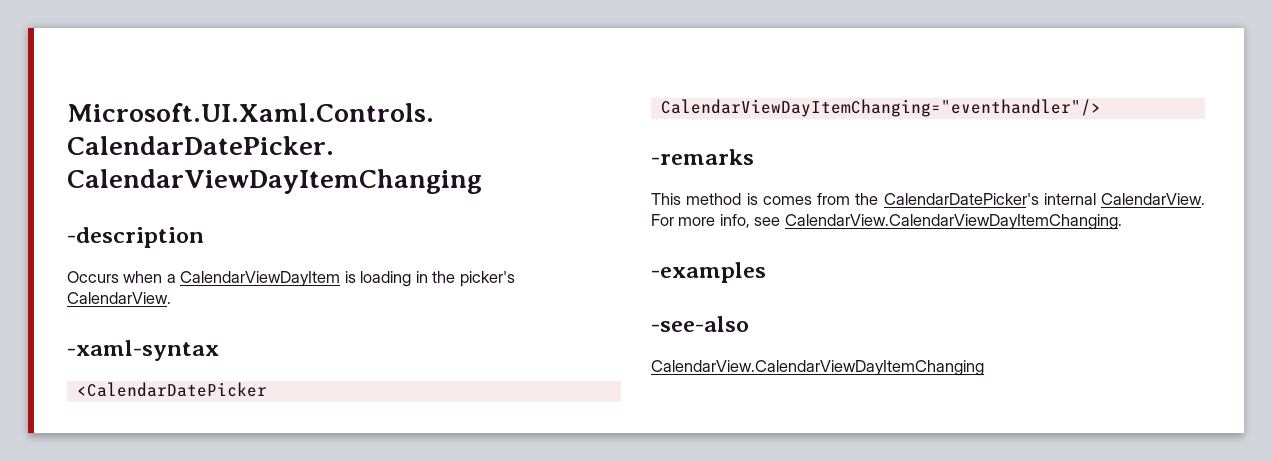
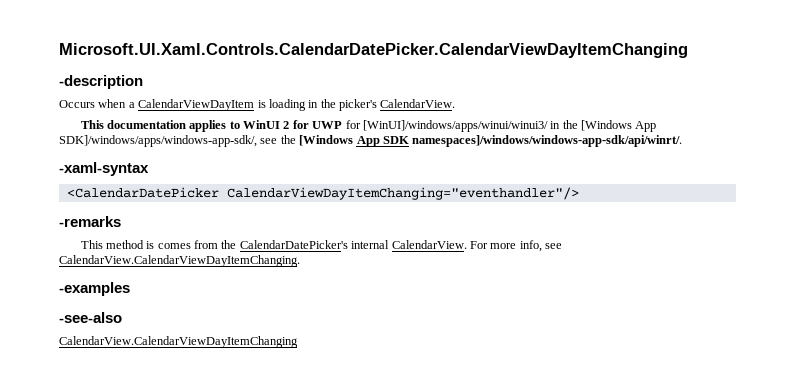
+ This documentation applies to WinUI 2 for UWP for [WinUI]/windows/apps/winui/winui3/ in the [Windows App SDK]/windows/apps/windows-app-sdk/, see the [Windows App SDK namespaces]/windows/windows-app-sdk/api/winrt/.

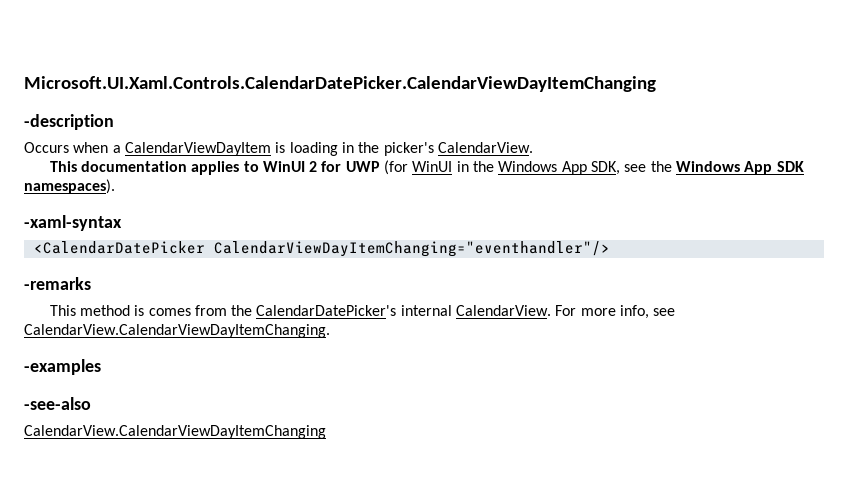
- This documentation applies to WinUI 2 for UWP for [WinUI]/windows/apps/winui/winui3/ in the [Windows App SDK]/windows/apps/windows-app-sdk/, see the [Windows App SDK namespaces]/windows/windows-app-sdk/api/winrt/.
+ This documentation applies to WinUI 2 for UWP (for WinUI in the Windows App SDK, see the Windows App SDK namespaces).

